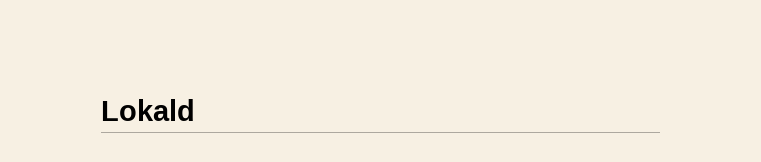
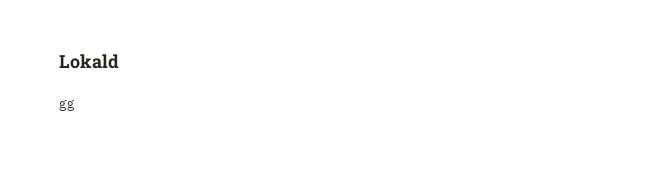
+ gg

